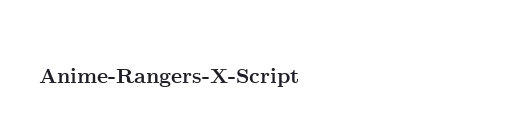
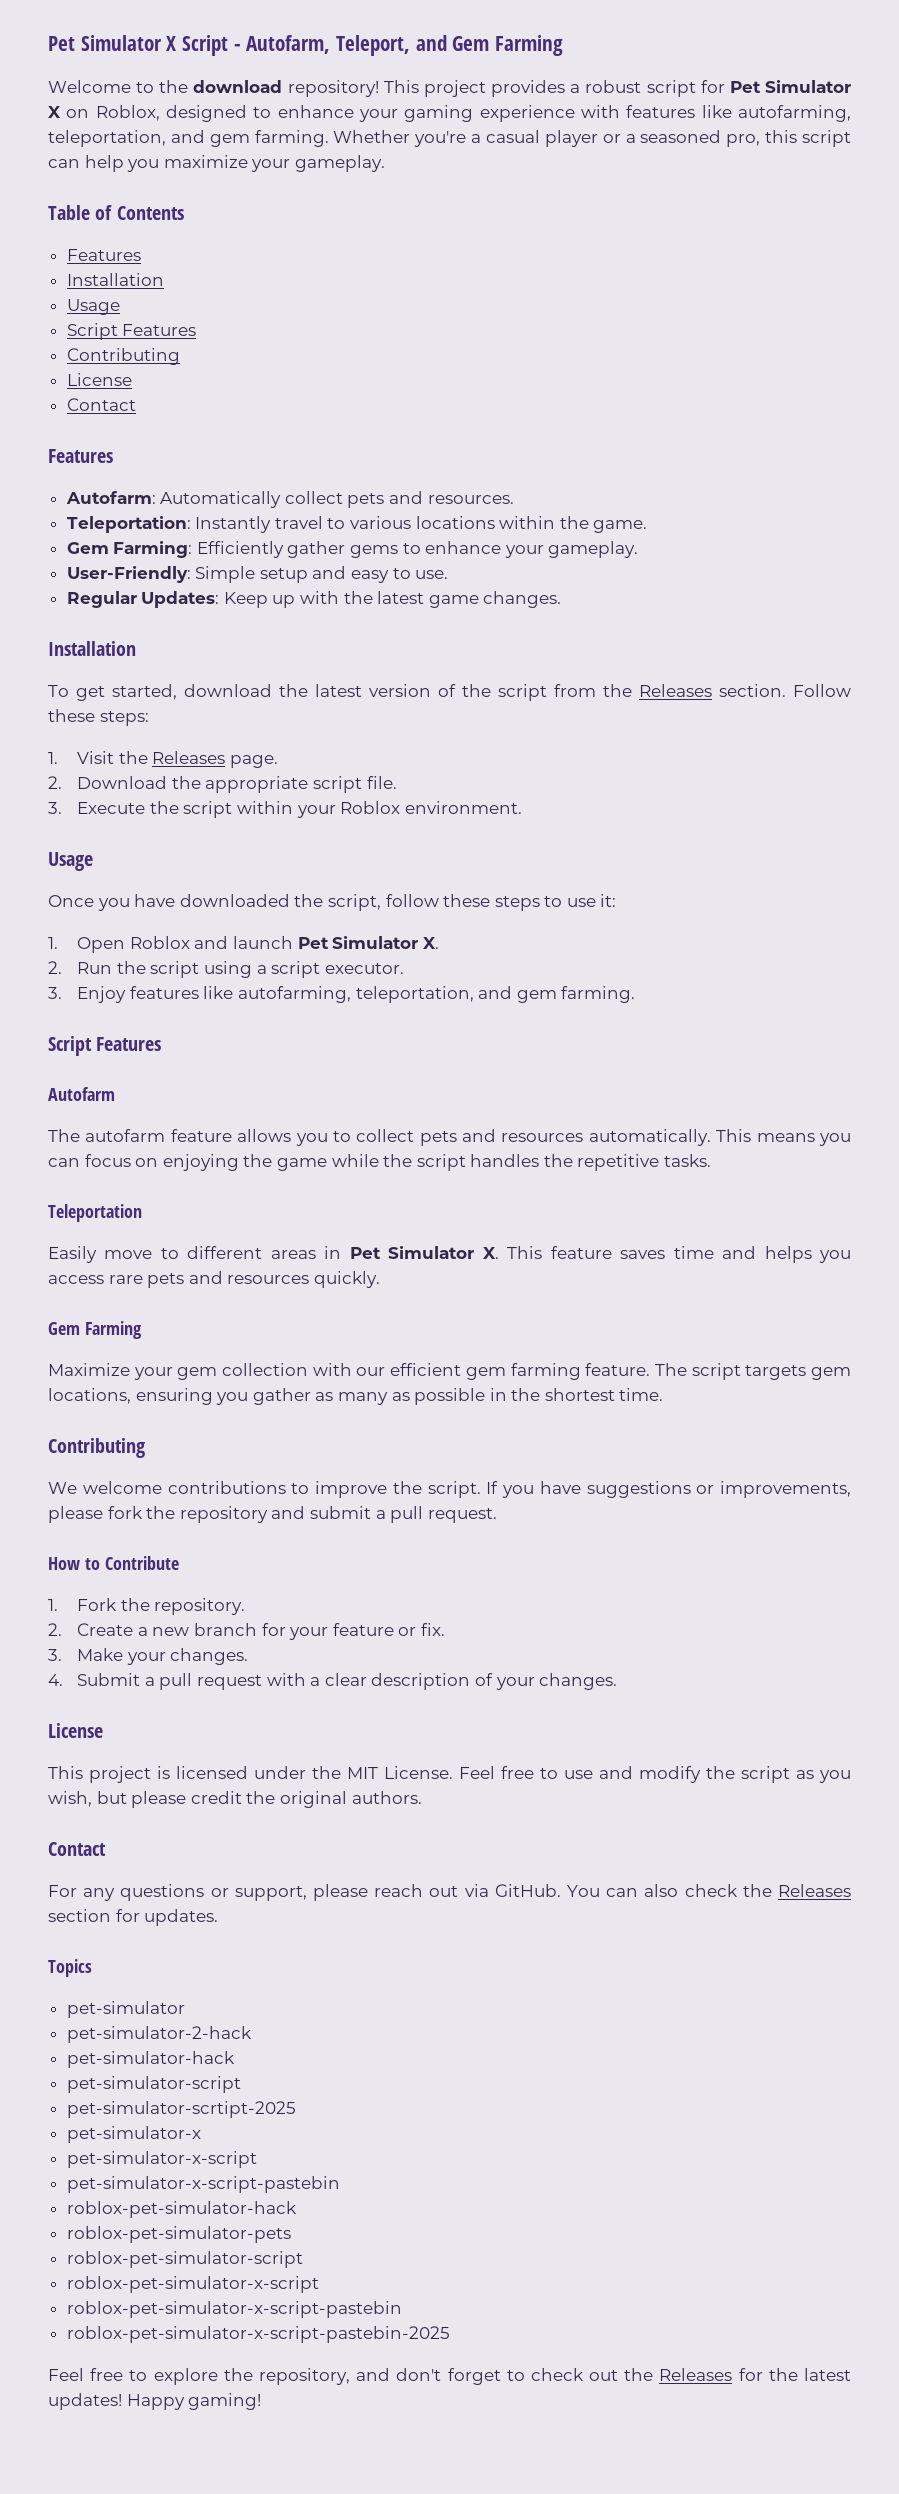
- Anime-Rangers-X-Script
+ Pet Simulator X Script - Autofarm, Teleport, and Gem Farming
+ Welcome to the download repository! This project provides a robust script for Pet Simulator X on Roblox, designed to enhance your gaming experience with features like autofarming, teleportation, and gem farming. Whether you're a casual player or a seasoned pro, this script can help you maximize your gameplay.
+ Table of Contents
+ Features
+ Installation
+ Usage
+ Script Features
+ Contributing
+ License
+ Contact
+ Features
+ Autofarm: Automatically collect pets and resources.
+ Teleportation: Instantly travel to various locations within the game.
+ Gem Farming: Efficiently gather gems to enhance your gameplay.
+ User-Friendly: Simple setup and easy to use.
+ Regular Updates: Keep up with the latest game changes.
+ Installation
+ To get started, download the latest version of the script from the Releases section. Follow these steps:
+ 1. Visit the Releases page.
+ 2. Download the appropriate script file.
+ 3. Execute the script within your Roblox environment.
+ Usage
+ Once you have downloaded the script, follow these steps to use it:
+ 1. Open Roblox and launch Pet Simulator X.
+ 2. Run the script using a script executor.
+ 3. Enjoy features like autofarming, teleportation, and gem farming.
+ Script Features
+ Autofarm
+ The autofarm feature allows you to collect pets and resources automatically. This means you can focus on enjoying the game while the script handles the repetitive tasks.
+ Teleportation
+ Easily move to different areas in Pet Simulator X. This feature saves time and helps you access rare pets and resources quickly.
+ Gem Farming
+ Maximize your gem collection with our efficient gem farming feature. The script targets gem locations, ensuring you gather as many as possible in the shortest time.
+ Contributing
+ We welcome contributions to improve the script. If you have suggestions or improvements, please fork the repository and submit a pull request.
+ How to Contribute
+ 1. Fork the repository.
+ 2. Create a new branch for your feature or fix.
+ 3. Make your changes.
+ 4. Submit a pull request with a clear description of your changes.
+ License
+ This project is licensed under the MIT License. Feel free to use and modify the script as you wish, but please credit the original authors.
+ Contact
+ For any questions or support, please reach out via GitHub. You can also check the Releases section for updates.
+ Topics
+ pet-simulator
+ pet-simulator-2-hack
+ pet-simulator-hack
+ pet-simulator-script
+ pet-simulator-scrtipt-2025
+ pet-simulator-x
+ pet-simulator-x-script
+ pet-simulator-x-script-pastebin
+ roblox-pet-simulator-hack
+ roblox-pet-simulator-pets
+ roblox-pet-simulator-script
+ roblox-pet-simulator-x-script
+ roblox-pet-simulator-x-script-pastebin
+ roblox-pet-simulator-x-script-pastebin-2025
+ Feel free to explore the repository, and don't forget to check out the Releases for the latest updates! Happy gaming!

